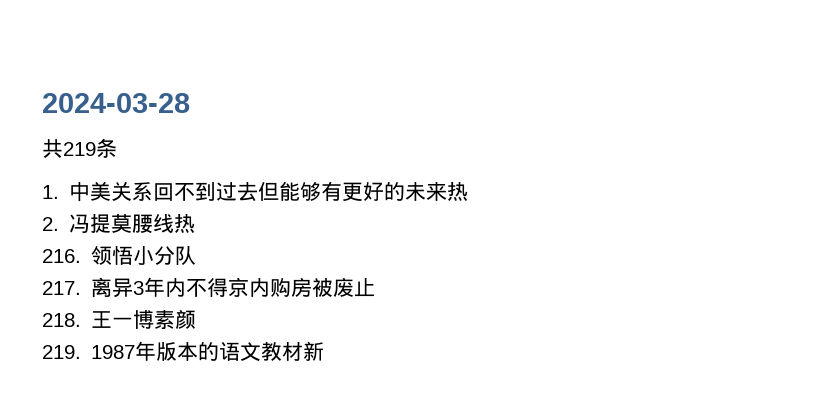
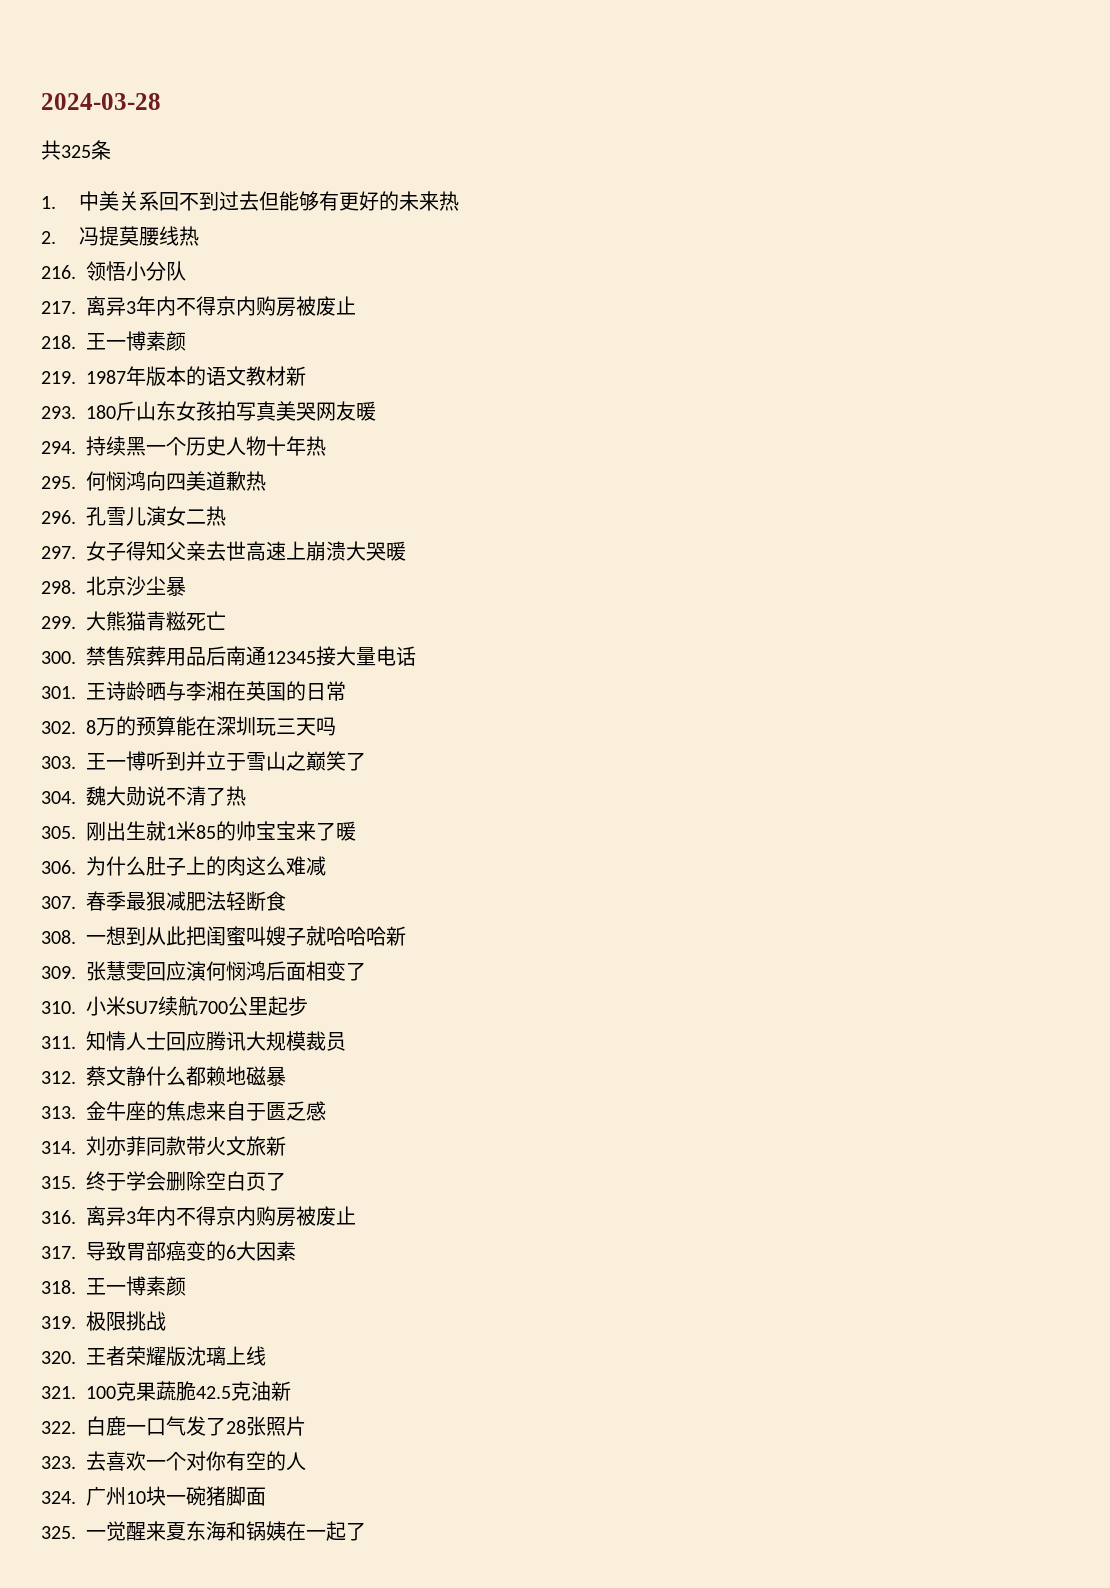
- 共219条
+ 共325条
+ 293. 180斤山东女孩拍写真美哭网友暖
+ 294.持续黑一个历史人物十年热
+ 295.何悯鸿向四美道歉热
+ 296.孔雪儿演女二热
+ 297.女子得知父亲去世高速上崩溃大哭暖
+ 298.北京沙尘暴
+ 299.大熊猫青糍死亡
+ 300.禁售殡葬用品后南通12345接大量电话
+ 301.王诗龄晒与李湘在英国的日常
+ 302. 8万的预算能在深圳玩三天吗
+ 303.王一博听到并立于雪山之巅笑了
+ 304.魏大勋说不清了热
+ 305.刚出生就1米85的帅宝宝来了暖
+ 306.为什么肚子上的肉这么难减
+ 307.春季最狠减肥法轻断食
+ 308.一想到从此把闺蜜叫嫂子就哈哈哈新
+ 309.张慧雯回应演何悯鸿后面相变了
+ 310.小米SU7续航700公里起步
+ 311.知情人士回应腾讯大规模裁员
+ 312.蔡文静什么都赖地磁暴
+ 313.金牛座的焦虑来自于匮乏感
+ 314.刘亦菲同款带火文旅新
+ 315.终于学会删除空白页了
+ 316.离异3年内不得京内购房被废止
+ 317.导致胃部癌变的6大因素
+ 318.王一博素颜
+ 319.极限挑战
+ 320.王者荣耀版沈璃上线
+ 321. 100克果蔬脆42.5克油新
+ 322.白鹿一口气发了28张照片
+ 323.去喜欢一个对你有空的人
+ 324.广州10块一碗猪脚面
+ 325.一觉醒来夏东海和锅姨在一起了

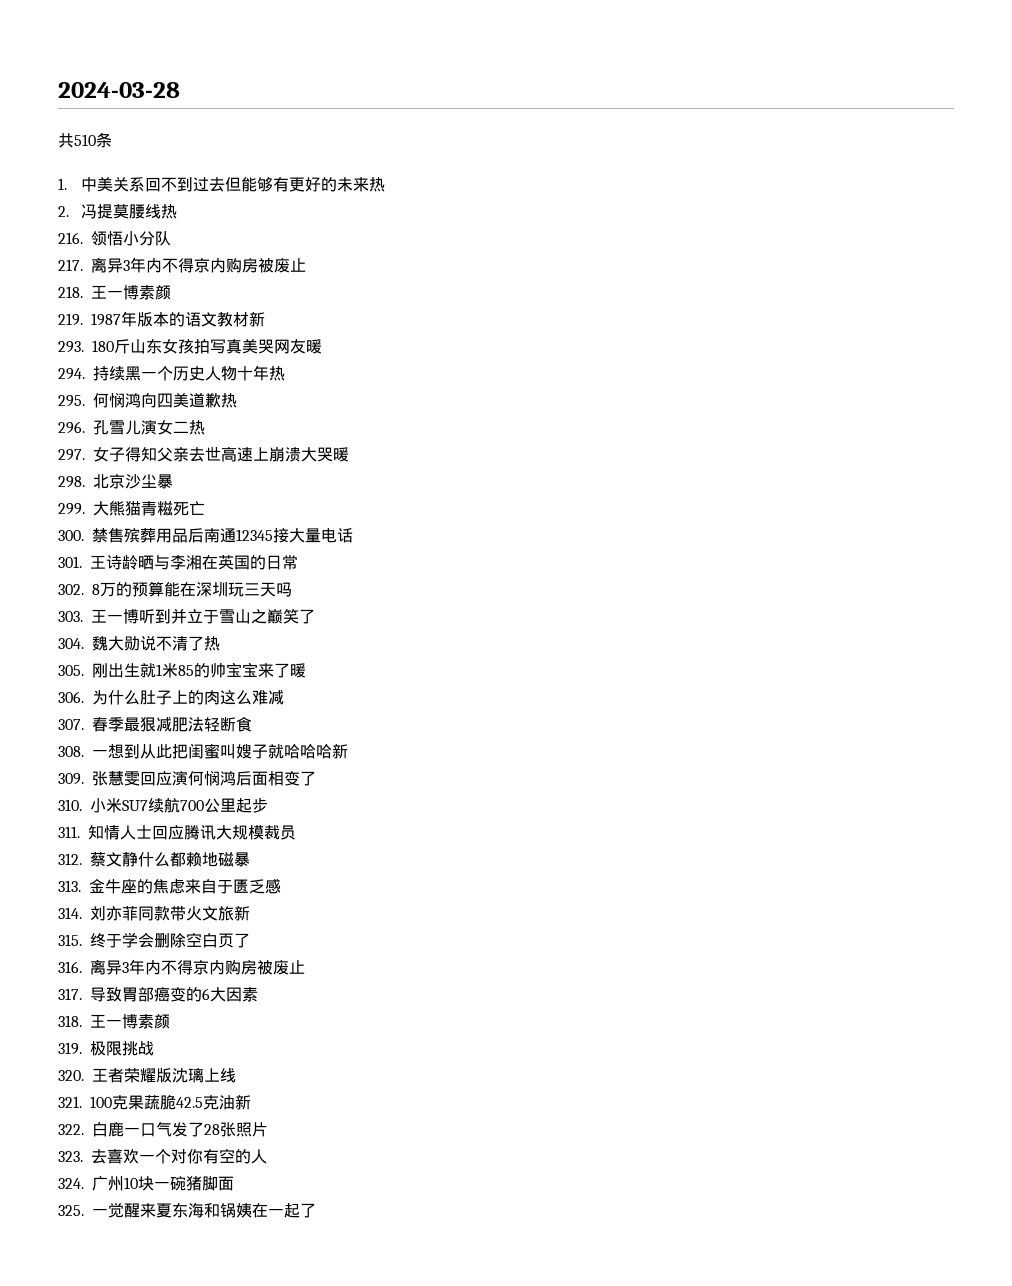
- 共325条
+ 共510条

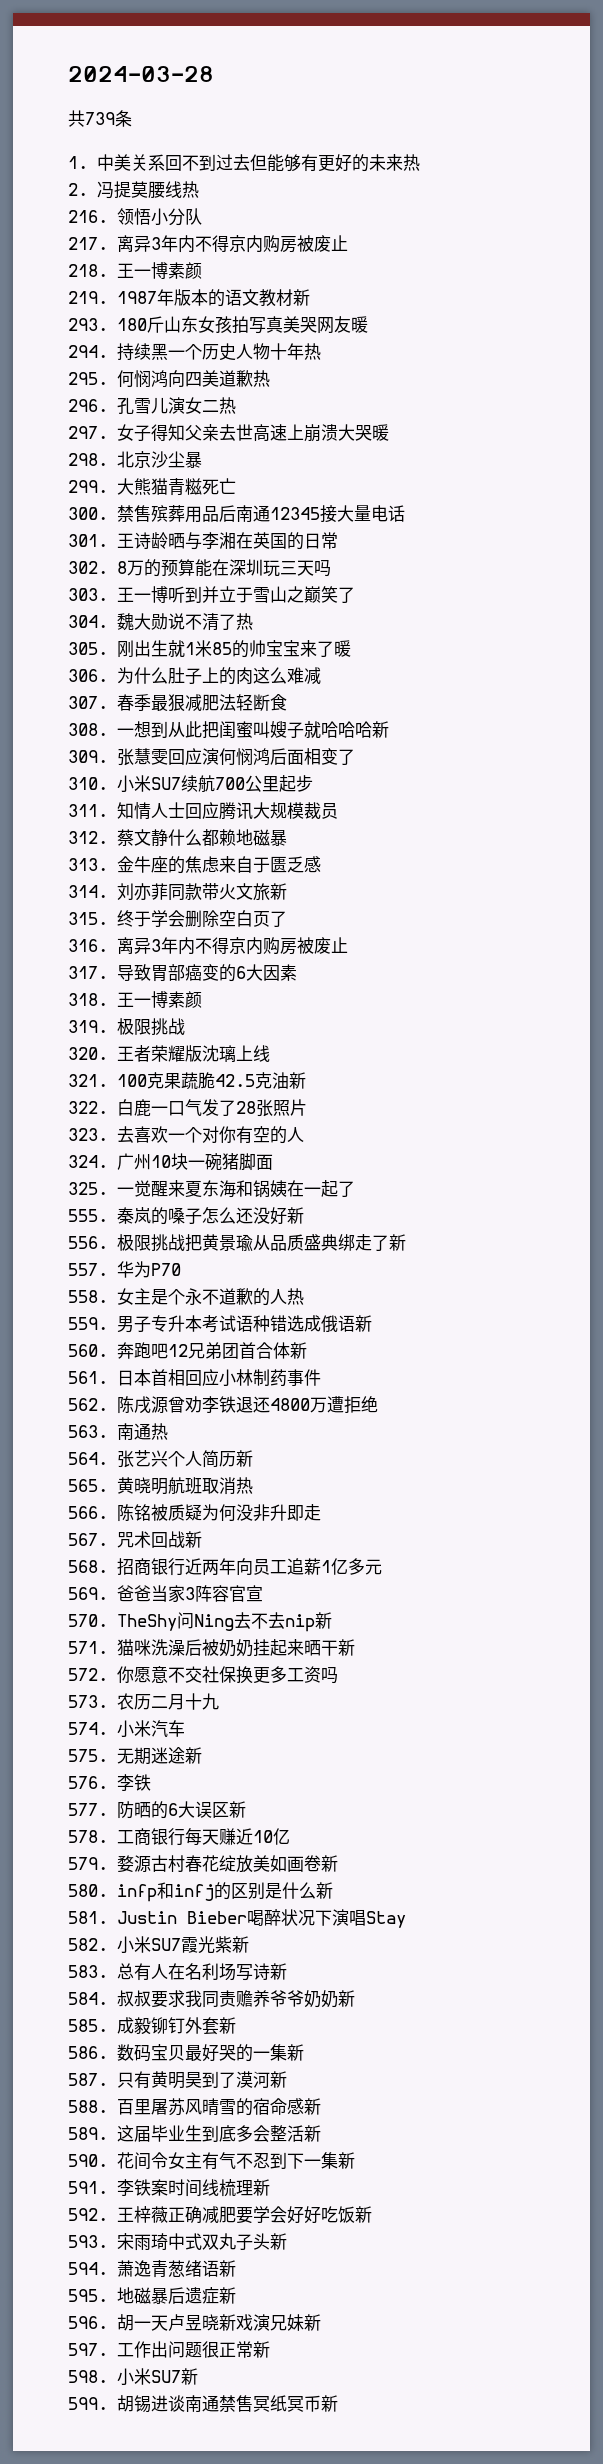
- 共510条
+ 共739条
+ 555.秦岚的嗓子怎么还没好新
+ 556.极限挑战把黄景瑜从品质盛典绑走了新
+ 557.华为P70
+ 558.女主是个永不道歉的人热
+ 559.男子专升本考试语种错选成俄语新
+ 560.奔跑吧12兄弟团首合体新
+ 561.日本首相回应小林制药事件
+ 562.陈戌源曾劝李铁退还4800万遭拒绝
+ 563.南通热
+ 564.张艺兴个人简历新
+ 565.黄晓明航班取消热
+ 566.陈铭被质疑为何没非升即走
+ 567.咒术回战新
+ 568.招商银行近两年向员工追薪1亿多元
+ 569.爸爸当家3阵容官宣
+ 570. TheShy问Ning去不去nip新
+ 571.猫咪洗澡后被奶奶挂起来晒干新
+ 572.你愿意不交社保换更多工资吗
+ 573.农历二月十九
+ 574.小米汽车
+ 575.无期迷途新
+ 576.李铁
+ 577.防晒的6大误区新
+ 578.工商银行每天赚近10亿
+ 579.婺源古村春花绽放美如画卷新
+ 580. infp和infj的区别是什么新
+ 581. Justin Bieber喝醉状况下演唱Stay
+ 582.小米SU7霞光紫新
+ 583.总有人在名利场写诗新
+ 584.叔叔要求我同责赡养爷爷奶奶新
+ 585.成毅铆钉外套新
+ 586.数码宝贝最好哭的一集新
+ 587.只有黄明昊到了漠河新
+ 588.百里屠苏风晴雪的宿命感新
+ 589.这届毕业生到底多会整活新
+ 590.花间令女主有气不忍到下一集新
+ 591.李铁案时间线梳理新
+ 592.王梓薇正确减肥要学会好好吃饭新
+ 593.宋雨琦中式双丸子头新
+ 594.萧逸青葱绪语新
+ 595.地磁暴后遗症新
+ 596.胡一天卢昱晓新戏演兄妹新
+ 597.工作出问题很正常新
+ 598.小米SU7新
+ 599.胡锡进谈南通禁售冥纸冥币新

